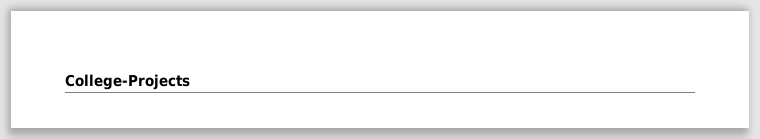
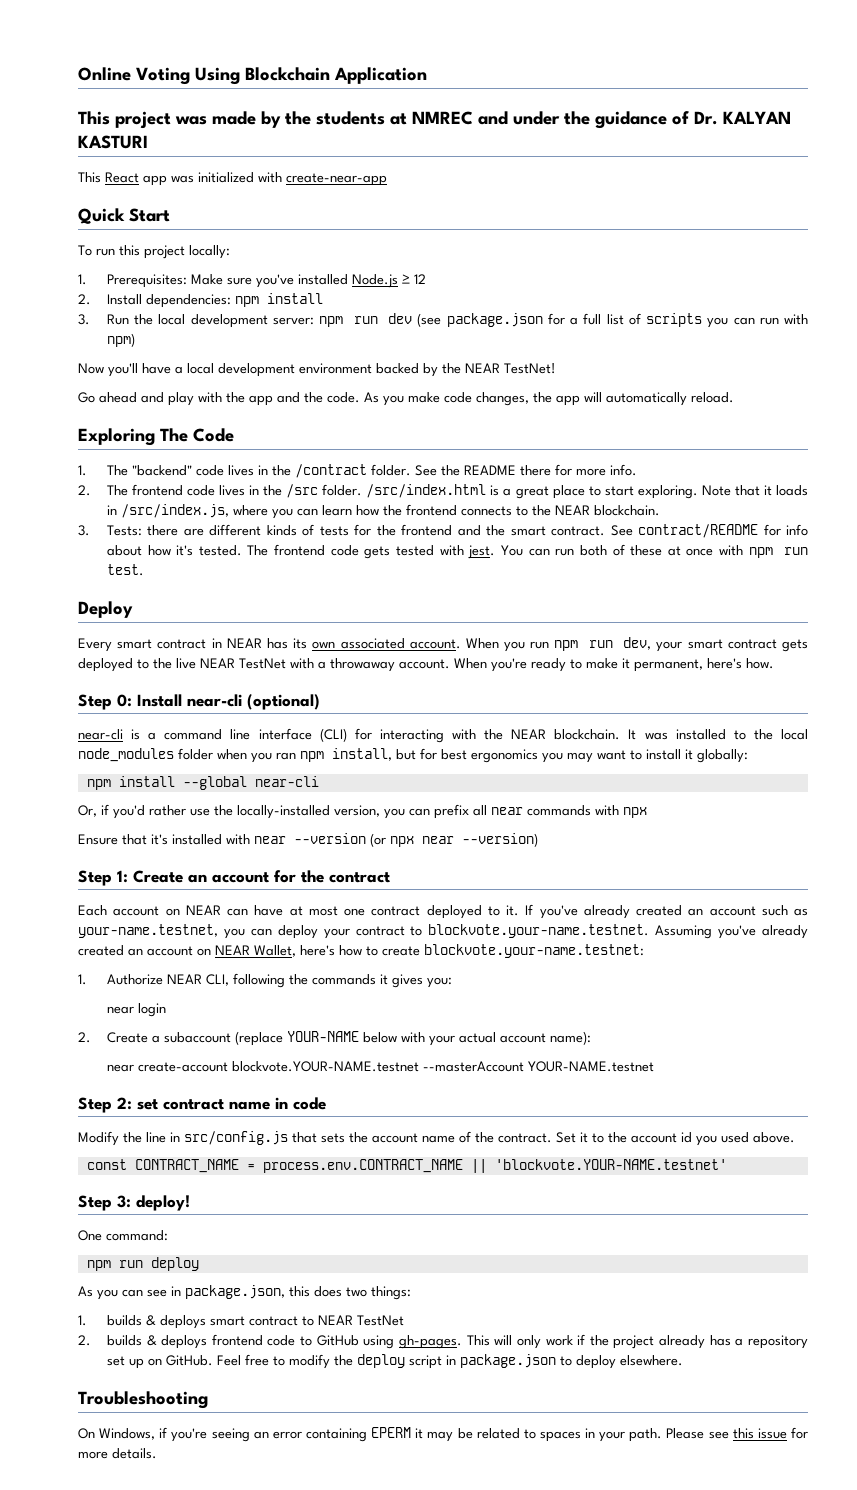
- College-Projects
+ Online Voting Using Blockchain Application
+ This project was made by the students at NMREC and under the guidance of Dr. KALYAN KASTURI
+ This React app was initialized with create-near-app
+ Quick Start
+ To run this project locally:
+ 1. Prerequisites: Make sure you've installed Node.js ≥ 12
+ 2. Install dependencies: npm install
+ 3. Run the local development server: npm run dev (see package.json for a full list of scripts you can run with npm)
+ Now you'll have a local development environment backed by the NEAR TestNet!
+ Go ahead and play with the app and the code. As you make code changes, the app will automatically reload.
+ Exploring The Code
+ 1. The "backend" code lives in the /contract folder. See the README there for more info.
+ 2. The frontend code lives in the /src folder. /src/index.html is a great place to start exploring. Note that it loads in /src/index.js, where you can learn how the frontend connects to the NEAR blockchain.
+ 3. Tests: there are different kinds of tests for the frontend and the smart contract. See contract/README for info about how it's tested. The frontend code gets tested with jest. You can run both of these at once with npm run test.
+ Deploy
+ Every smart contract in NEAR has its own associated account. When you run npm run dev, your smart contract gets deployed to the live NEAR TestNet with a throwaway account. When you're ready to make it permanent, here's how.
+ Step 0: Install near-cli (optional)
+ near-cli is a command line interface (CLI) for interacting with the NEAR blockchain. It was installed to the local node_modules folder when you ran npm install, but for best ergonomics you may want to install it globally:
+ npm install --global near-cli
+ Or, if you'd rather use the locally-installed version, you can prefix all near commands with npx
+ Ensure that it's installed with near --version (or npx near --version)
+ Step 1: Create an account for the contract
+ Each account on NEAR can have at most one contract deployed to it. If you've already created an account such as your-name.testnet, you can deploy your contract to blockvote.your-name.testnet. Assuming you've already created an account on NEAR Wallet, here's how to create blockvote.your-name.testnet:
+ 1. Authorize NEAR CLI, following the commands it gives you:
+ near login
+ 2. Create a subaccount (replace YOUR-NAME below with your actual account name):
+ near create-account blockvote.YOUR-NAME.testnet --masterAccount YOUR-NAME.testnet
+ Step 2: set contract name in code
+ Modify the line in src/config.js that sets the account name of the contract. Set it to the account id you used above.
+ const CONTRACT_NAME = process.env.CONTRACT_NAME || 'blockvote.YOUR-NAME.testnet'
+ Step 3: deploy!
+ One command:
+ npm run deploy
+ As you can see in package.json, this does two things:
+ 1. builds & deploys smart contract to NEAR TestNet
+ 2. builds & deploys frontend code to GitHub using gh-pages. This will only work if the project already has a repository set up on GitHub. Feel free to modify the deploy script in package.json to deploy elsewhere.
+ Troubleshooting
+ On Windows, if you're seeing an error containing EPERM it may be related to spaces in your path. Please see this issue for more details.

